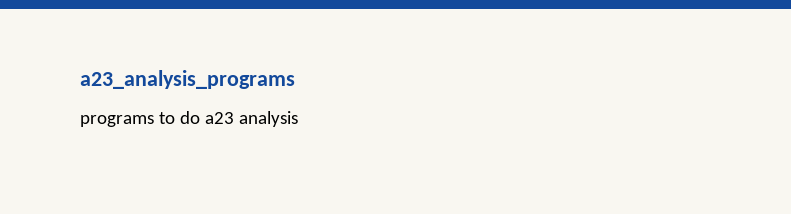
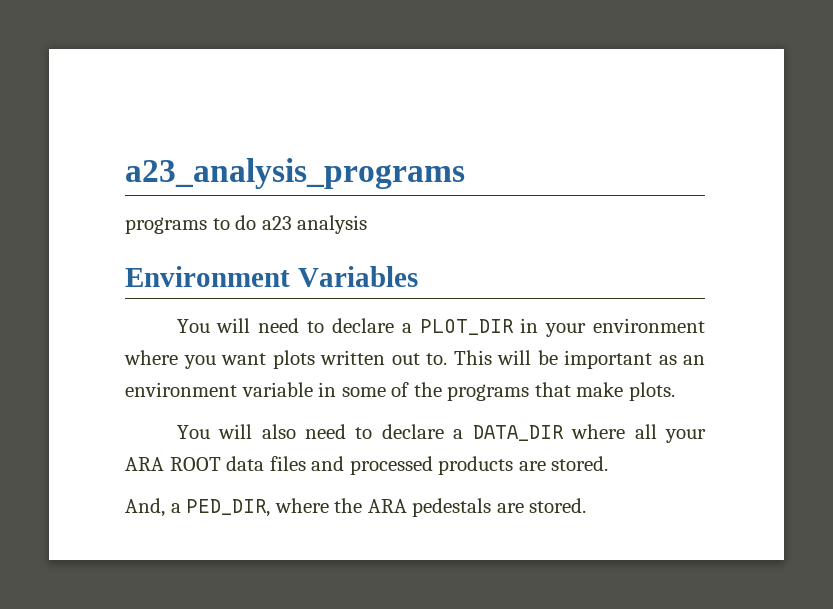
+ Environment Variables
+ You will need to declare a PLOT_DIR in your environment where you want plots written out to. This will be important as an environment variable in some of the programs that make plots.
+ You will also need to declare a DATA_DIR where all your ARA ROOT data files and processed products are stored.
+ And, a PED_DIR, where the ARA pedestals are stored.

